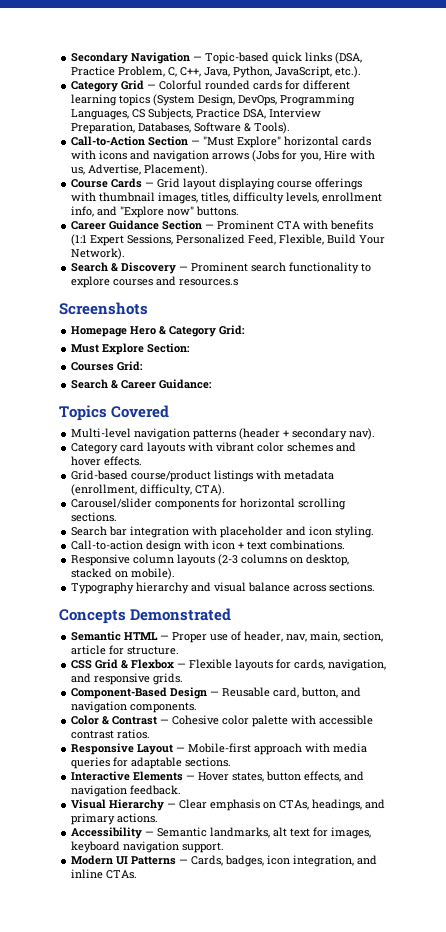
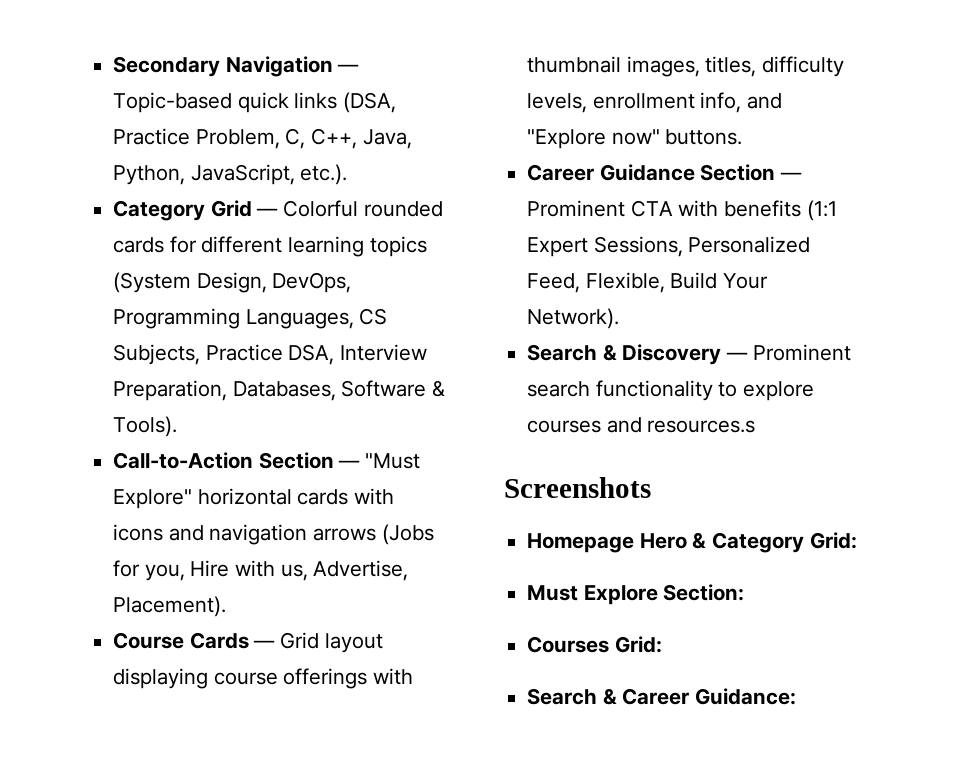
- Topics Covered
- Multi-level navigation patterns (header + secondary nav).
- Category card layouts with vibrant color schemes and hover effects.
- Grid-based course/product listings with metadata (enrollment, difficulty, CTA).
- Carousel/slider components for horizontal scrolling sections.
- Search bar integration with placeholder and icon styling.
- Call-to-action design with icon + text combinations.
- Responsive column layouts (2-3 columns on desktop, stacked on mobile).
- Typography hierarchy and visual balance across sections.
- Concepts Demonstrated
- Semantic HTML — Proper use of header, nav, main, section, article for structure.
- CSS Grid & Flexbox — Flexible layouts for cards, navigation, and responsive grids.
- Component-Based Design — Reusable card, button, and navigation components.
- Color & Contrast — Cohesive color palette with accessible contrast ratios.
- Responsive Layout — Mobile-first approach with media queries for adaptable sections.
- Interactive Elements — Hover states, button effects, and navigation feedback.
- Visual Hierarchy — Clear emphasis on CTAs, headings, and primary actions.
- Accessibility — Semantic landmarks, alt text for images, keyboard navigation support.
- Modern UI Patterns — Cards, badges, icon integration, and inline CTAs.

